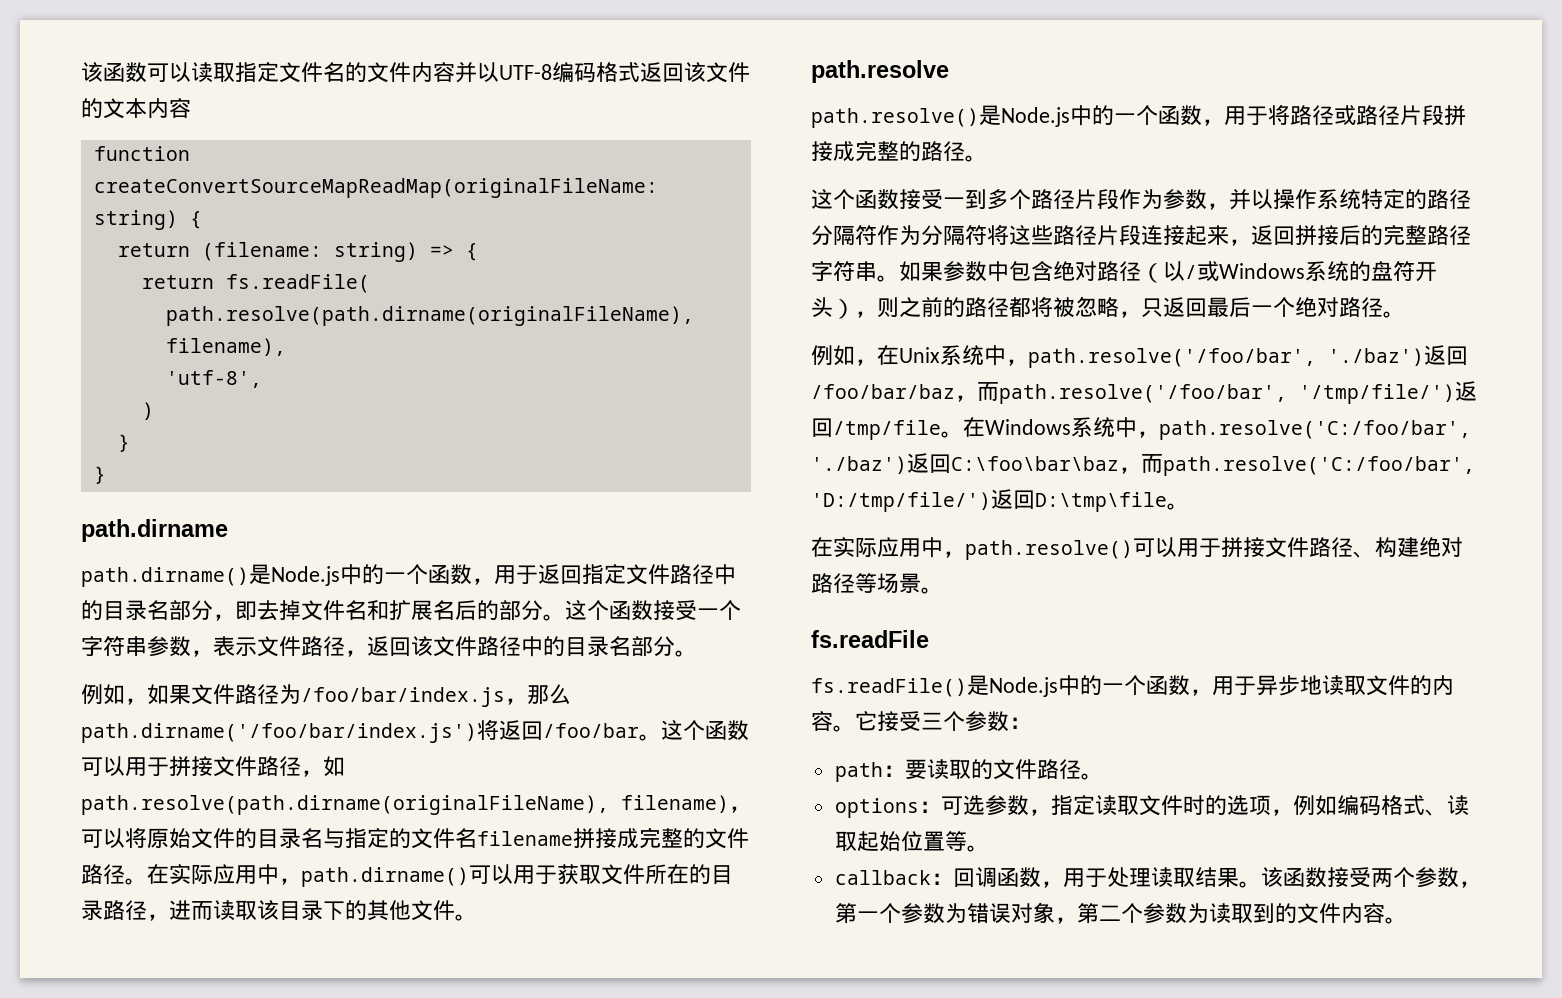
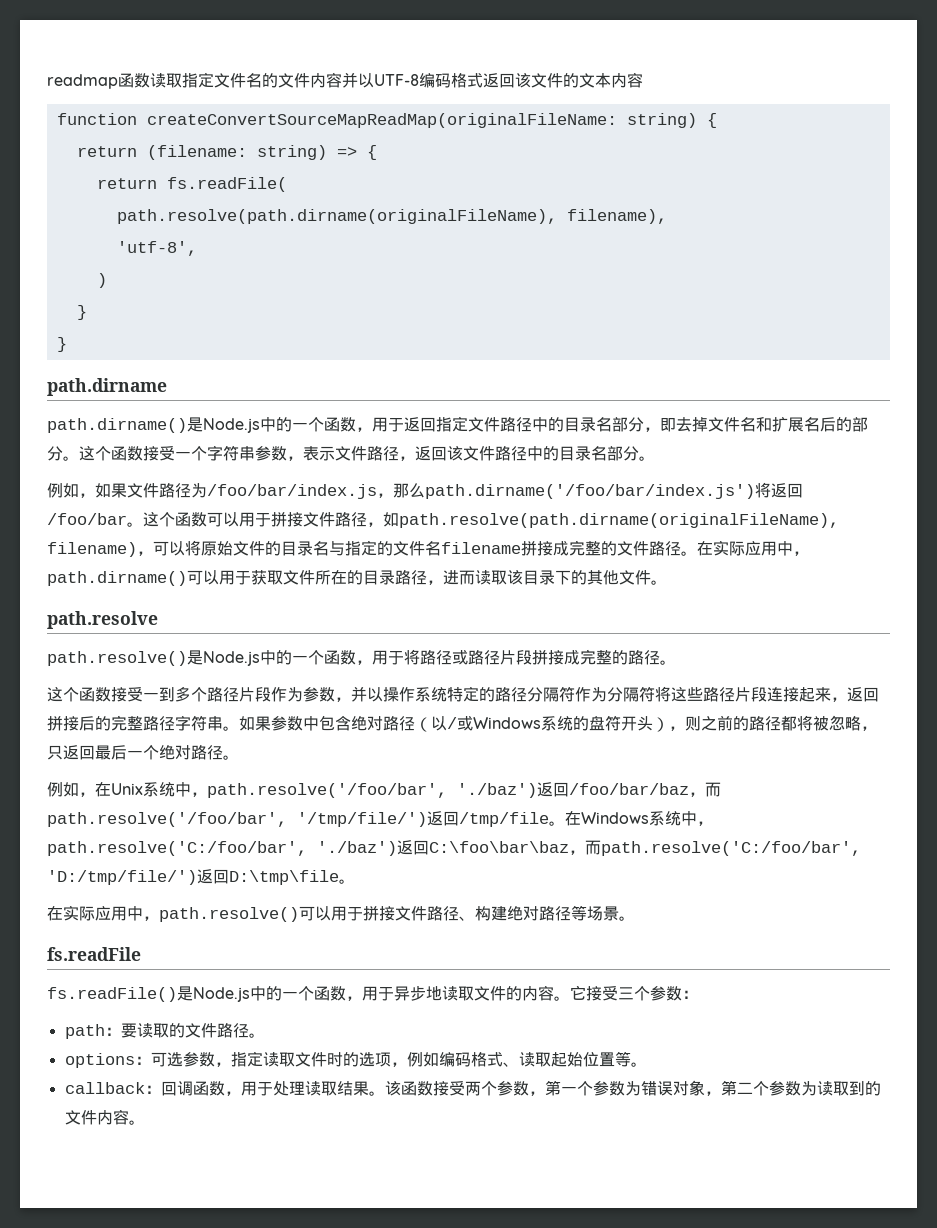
- 该函数可以读取指定文件名的文件内容并以UTF-8编码格式返回该文件的文本内容
+ readmap函数读取指定文件名的文件内容并以UTF-8编码格式返回该文件的文本内容

